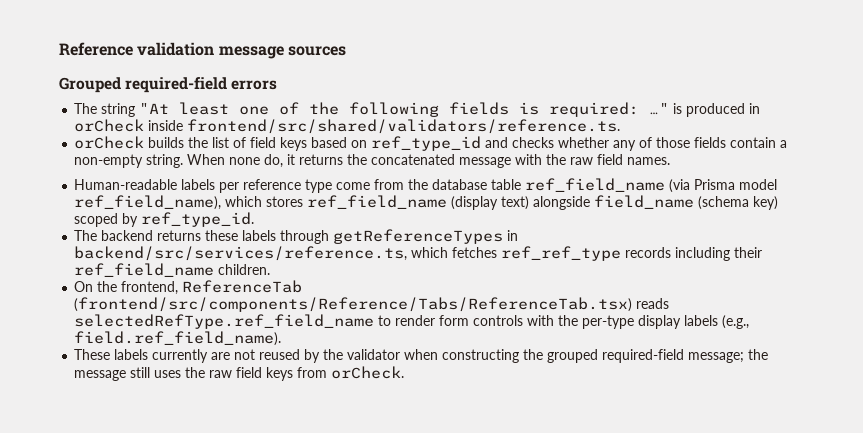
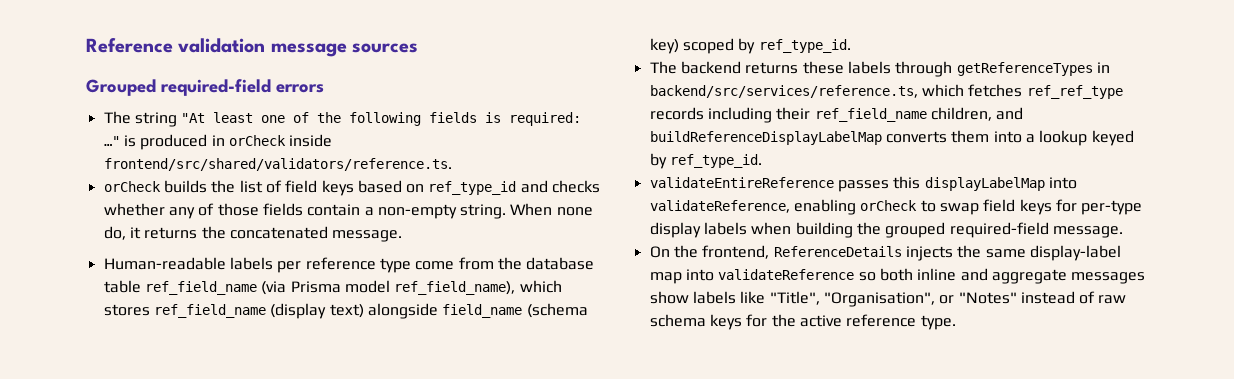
- When none do, it returns the concatenated message with the raw field names.
+ When none do, it returns the concatenated message.
- The backend returns these labels through getReferenceTypes in backend/src/services/reference.ts, which fetches ref_ref_type records including their ref_field_name children.
- On the frontend, ReferenceTab (frontend/src/components/Reference/Tabs/ReferenceTab.tsx) reads selectedRefType.ref_field_name to render form controls with the per-type display labels (e.g., field.ref_field_name).
- These labels currently are not reused by the validator when constructing the grouped required-field message; the message still uses the raw field keys from orCheck.
+ The backend returns these labels through getReferenceTypes in backend/src/services/reference.ts, which fetches ref_ref_type records including their ref_field_name children, and buildReferenceDisplayLabelMap converts them into a lookup keyed by ref_type_id.
+ validateEntireReference passes this displayLabelMap into validateReference, enabling orCheck to swap field keys for per-type display labels when building the grouped required-field message.
+ On the frontend, ReferenceDetails injects the same display-label map into validateReference so both inline and aggregate messages show labels like "Title", "Organisation", or "Notes" instead of raw schema keys for the active reference type.

